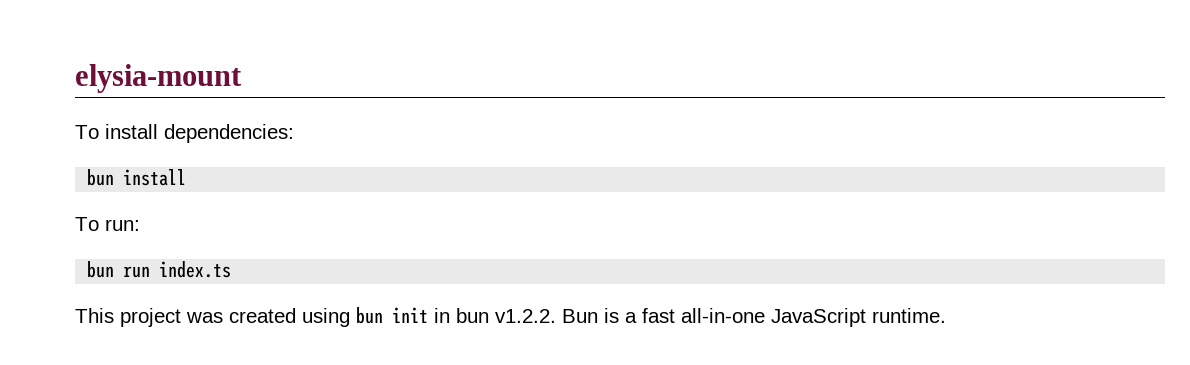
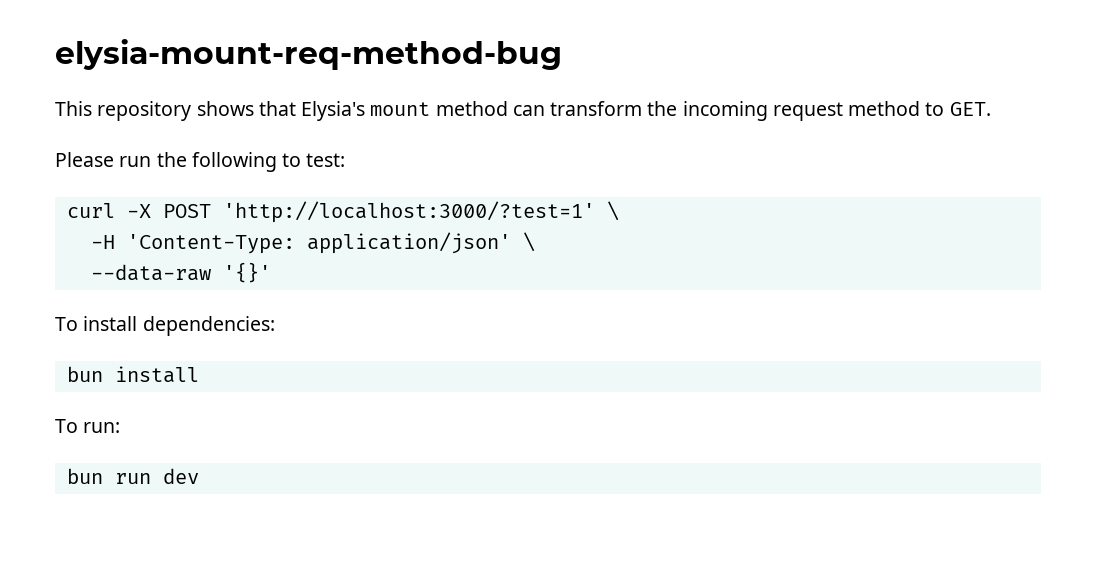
- elysia-mount
+ elysia-mount-req-method-bug
+ This repository shows that Elysia's mount method can transform the incoming request method to GET.
+ Please run the following to test:
+ curl -X POST 'http://localhost:3000/?test=1' \
+ -H 'Content-Type: application/json' \
+ --data-raw '{}'
- bun run index.ts
- This project was created using bun init in bun v1.2.2. Bun is a fast all-in-one JavaScript runtime.
+ bun run dev

